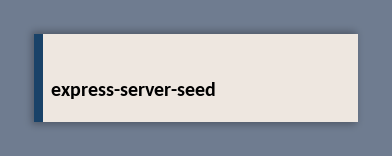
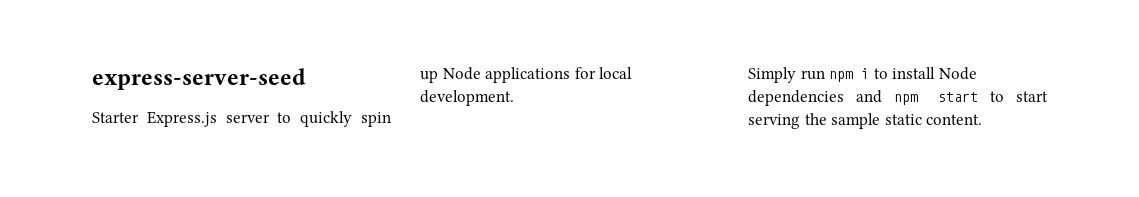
+ Starter Express.js server to quickly spin up Node applications for local development.
+ Simply run npm i to install Node dependencies and npm start to start serving the sample static content.

